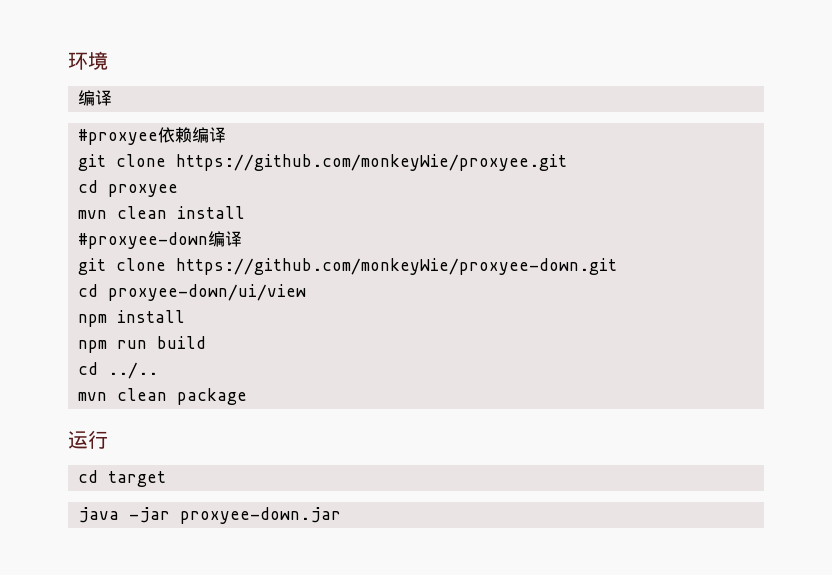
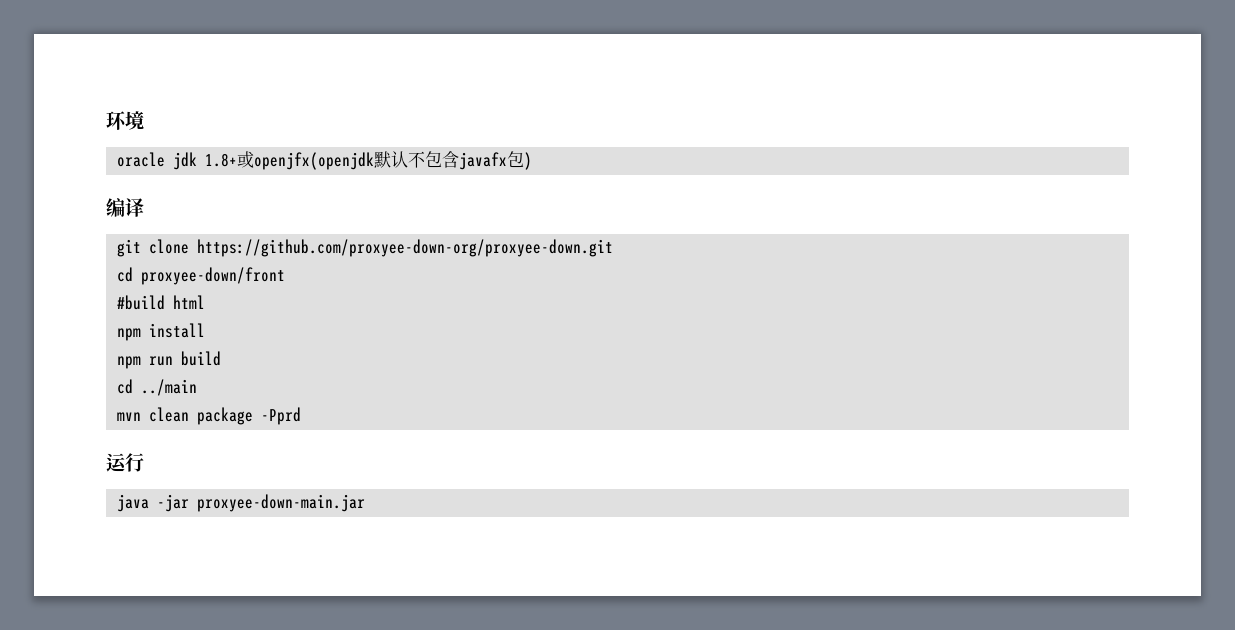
  环境
+ oracle jdk 1.8+或openjfx(openjdk默认不包含javafx包)
  编译
- #proxyee依赖编译
- git clone https://github.com/monkeyWie/proxyee.git
- cd proxyee
- mvn clean install
- #proxyee-down编译
- git clone https://github.com/monkeyWie/proxyee-down.git
- cd proxyee-down/ui/view
+ git clone https://github.com/proxyee-down-org/proxyee-down.git
+ cd proxyee-down/front
+ #build html
- cd ../..
+ cd ../main
- mvn clean package
+ mvn clean package -Pprd
- cd target
- java -jar proxyee-down.jar
+ java -jar proxyee-down-main.jar

